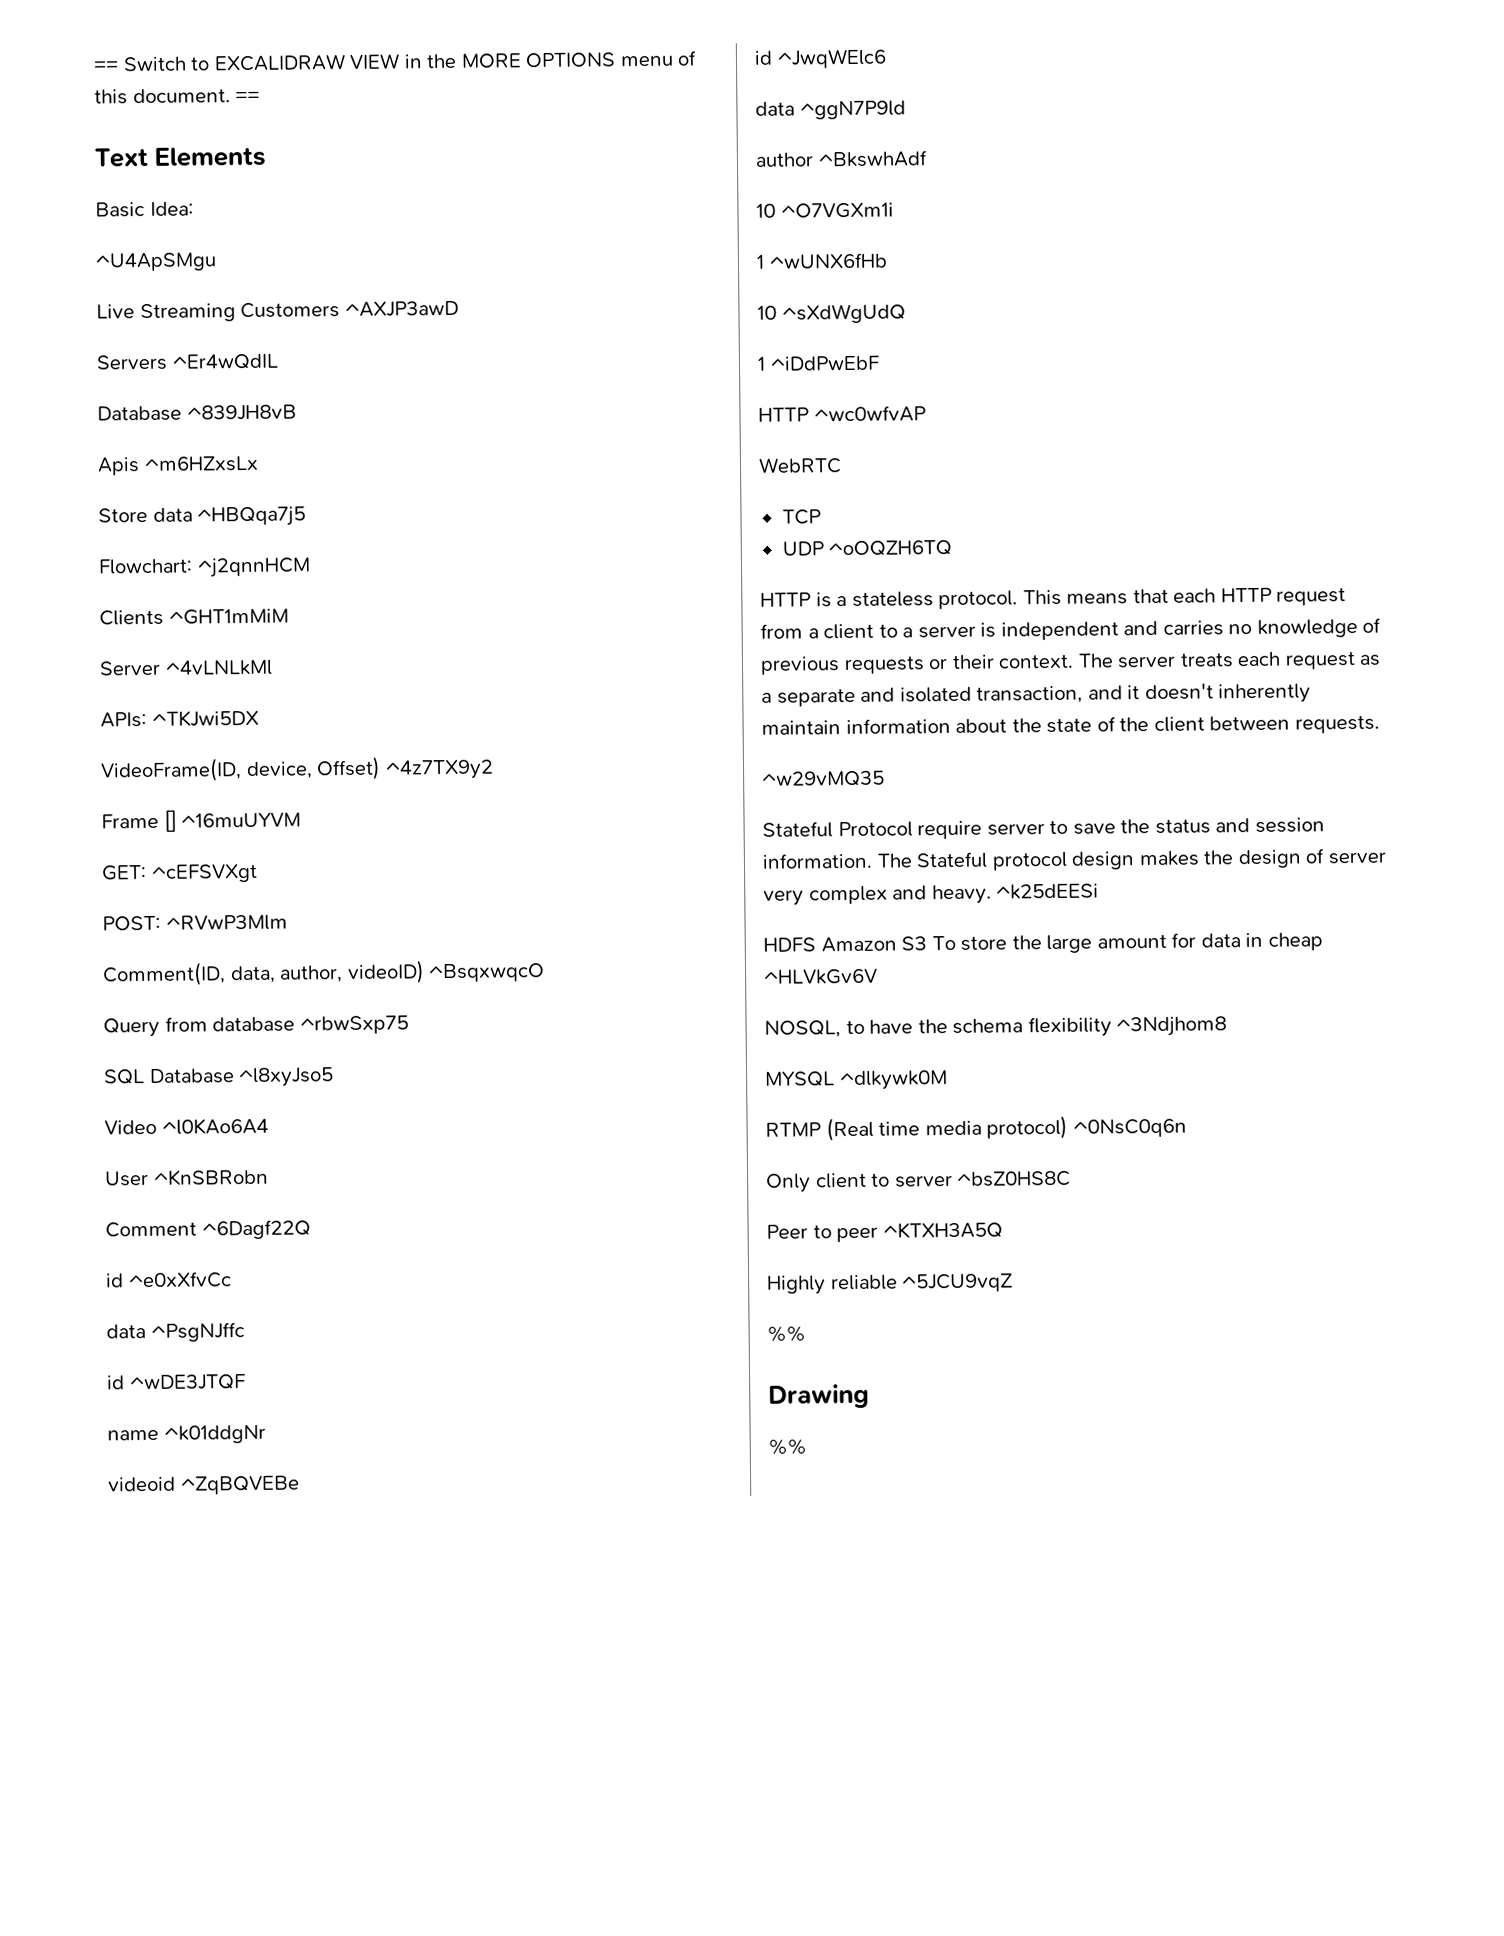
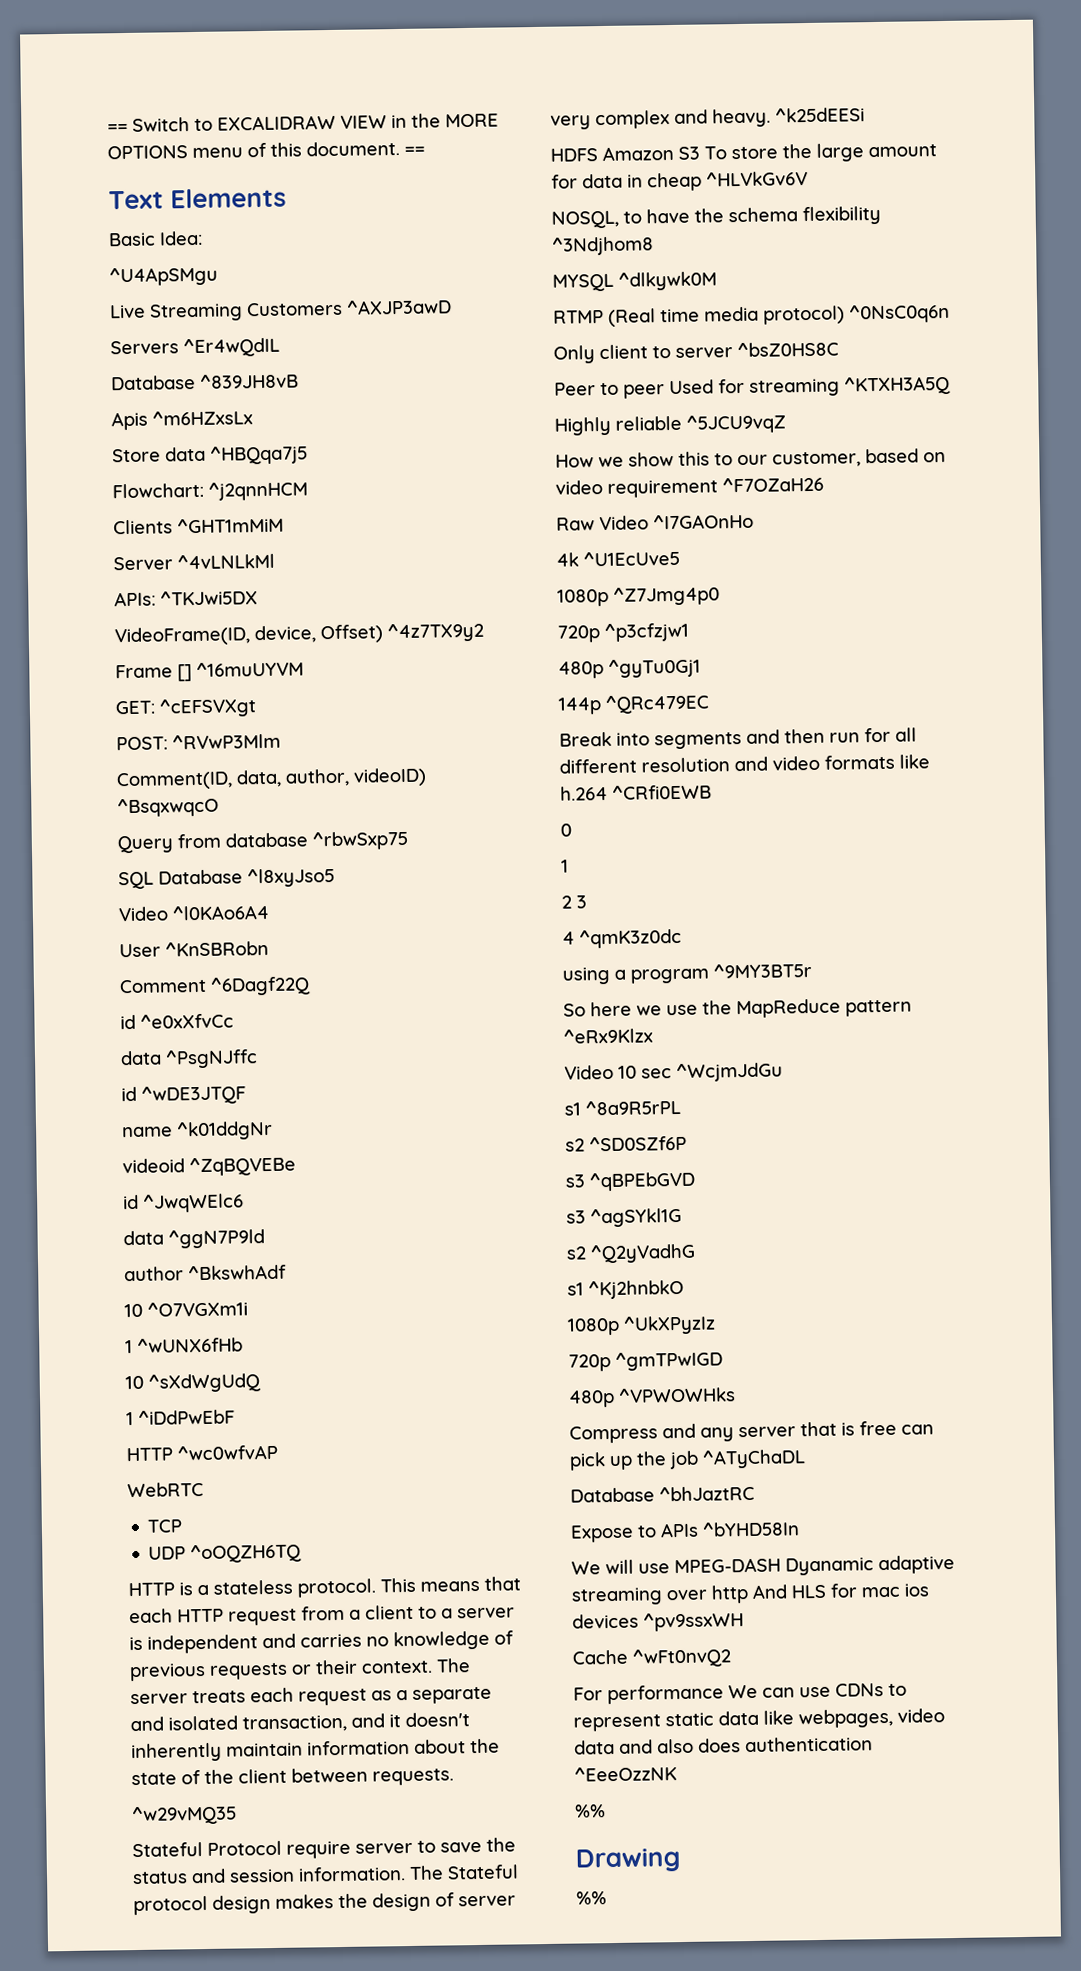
- Peer to peer ^KTXH3A5Q
+ Peer to peer Used for streaming ^KTXH3A5Q
+ How we show this to our customer, based on video requirement ^F7OZaH26
+ Raw Video ^I7GAOnHo
+ 4k ^U1EcUve5
+ 1080p ^Z7Jmg4p0
+ 720p ^p3cfzjw1
+ 480p ^gyTu0Gj1
+ 144p ^QRc479EC
+ Break into segments and then run for all different resolution and video formats like h.264 ^CRfi0EWB
+ 0
+ 1
+ 2 3
+ 4 ^qmK3z0dc
+ using a program ^9MY3BT5r
+ So here we use the MapReduce pattern ^eRx9Klzx
+ Video 10 sec ^WcjmJdGu
+ s1 ^8a9R5rPL
+ s2 ^SD0SZf6P
+ s3 ^qBPEbGVD
+ s3 ^agSYkl1G
+ s2 ^Q2yVadhG
+ s1 ^Kj2hnbkO
+ 1080p ^UkXPyzIz
+ 720p ^gmTPwIGD
+ 480p ^VPWOWHks
+ Compress and any server that is free can pick up the job ^ATyChaDL
+ Database ^bhJaztRC
+ Expose to APIs ^bYHD58In
+ We will use MPEG-DASH Dyanamic adaptive streaming over http And HLS for mac ios devices ^pv9ssxWH
+ Cache ^wFt0nvQ2
+ For performance We can use CDNs to represent static data like webpages, video data and also does authentication ^EeeOzzNK

